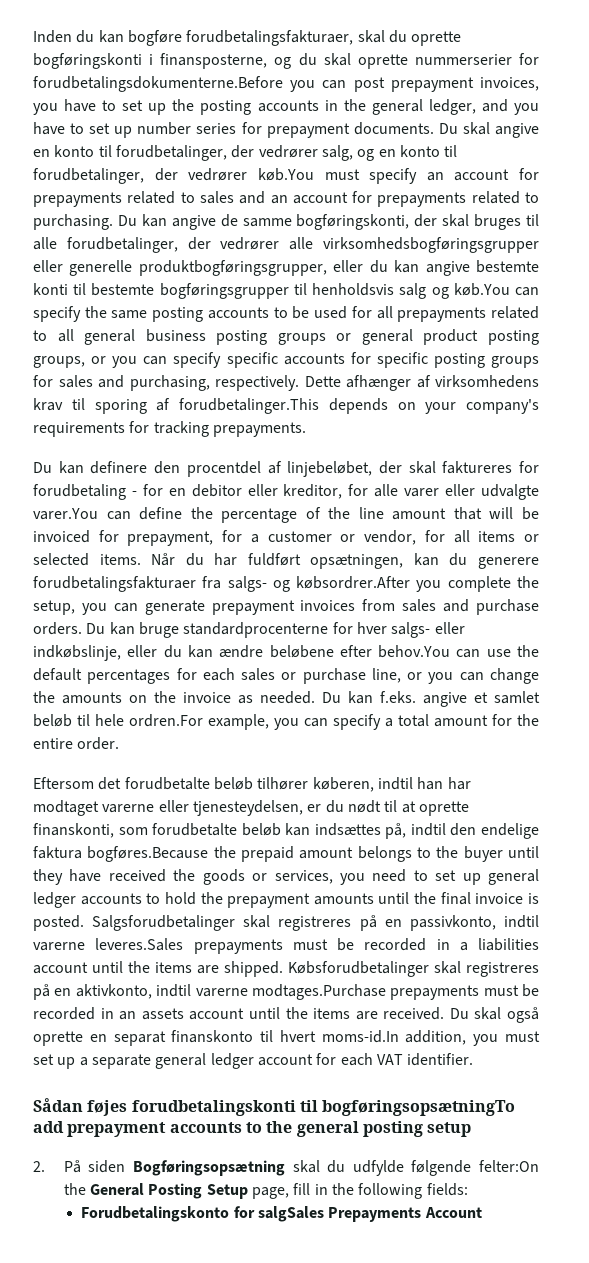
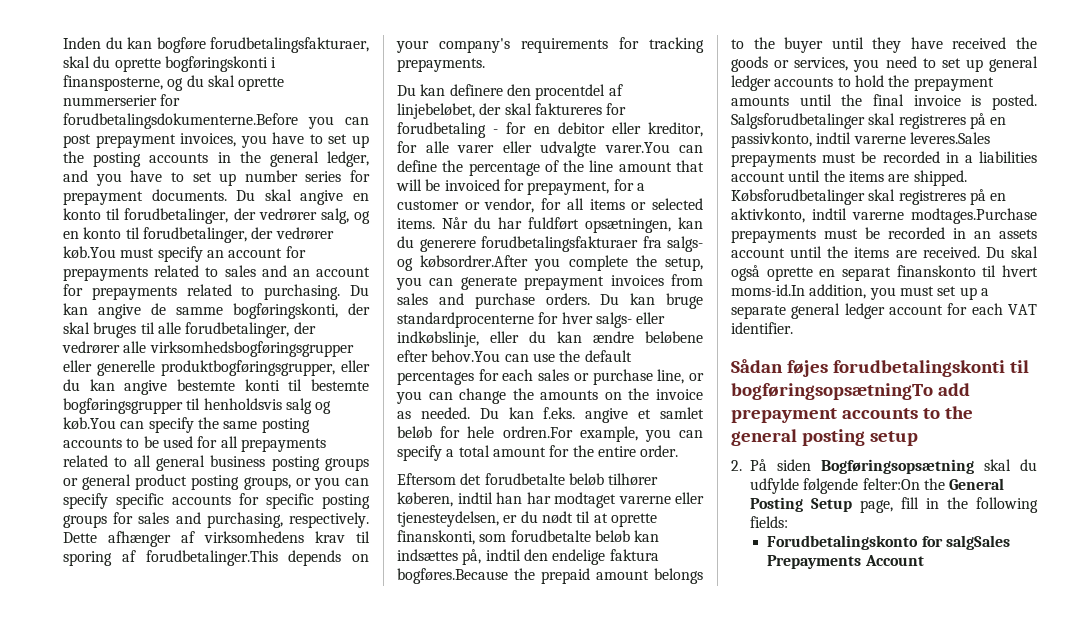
- Du kan f.eks. angive et samlet beløb til hele ordren.For example, you can specify a total amount for the entire order.
+ Du kan f.eks. angive et samlet beløb for hele ordren.For example, you can specify a total amount for the entire order.

